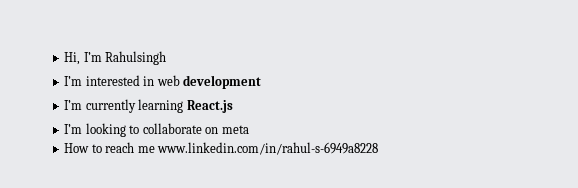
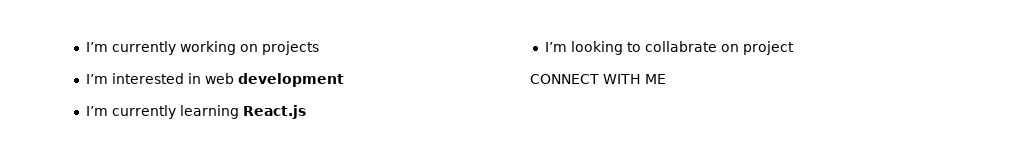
- Hi, I’m Rahulsingh
+ I’m currently working on projects
- I’m looking to collaborate on meta
- How to reach me www.linkedin.com/in/rahul-s-6949a8228
+ I’m looking to collabrate on project
+ CONNECT WITH ME

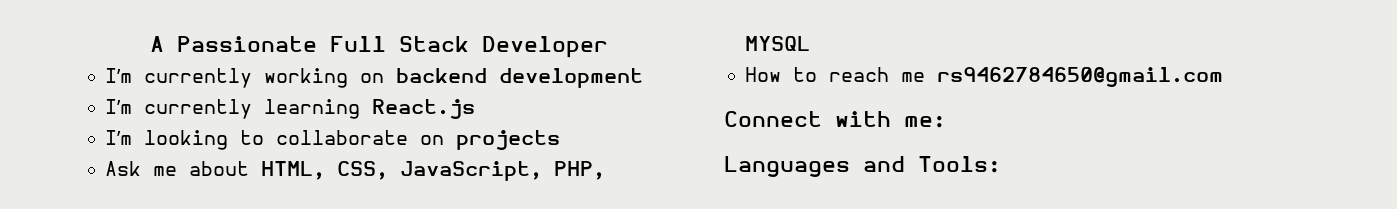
- I’m currently working on projects
- I’m interested in web development
+ A Passionate Full Stack Developer
+ I’m currently working on backend development
- I’m looking to collabrate on project
- CONNECT WITH ME
+ I’m looking to collaborate on projects
+ Ask me about HTML, CSS, JavaScript, PHP, MYSQL
+ How to reach me rs9462784650@gmail.com
+ Connect with me:
+ Languages and Tools:

